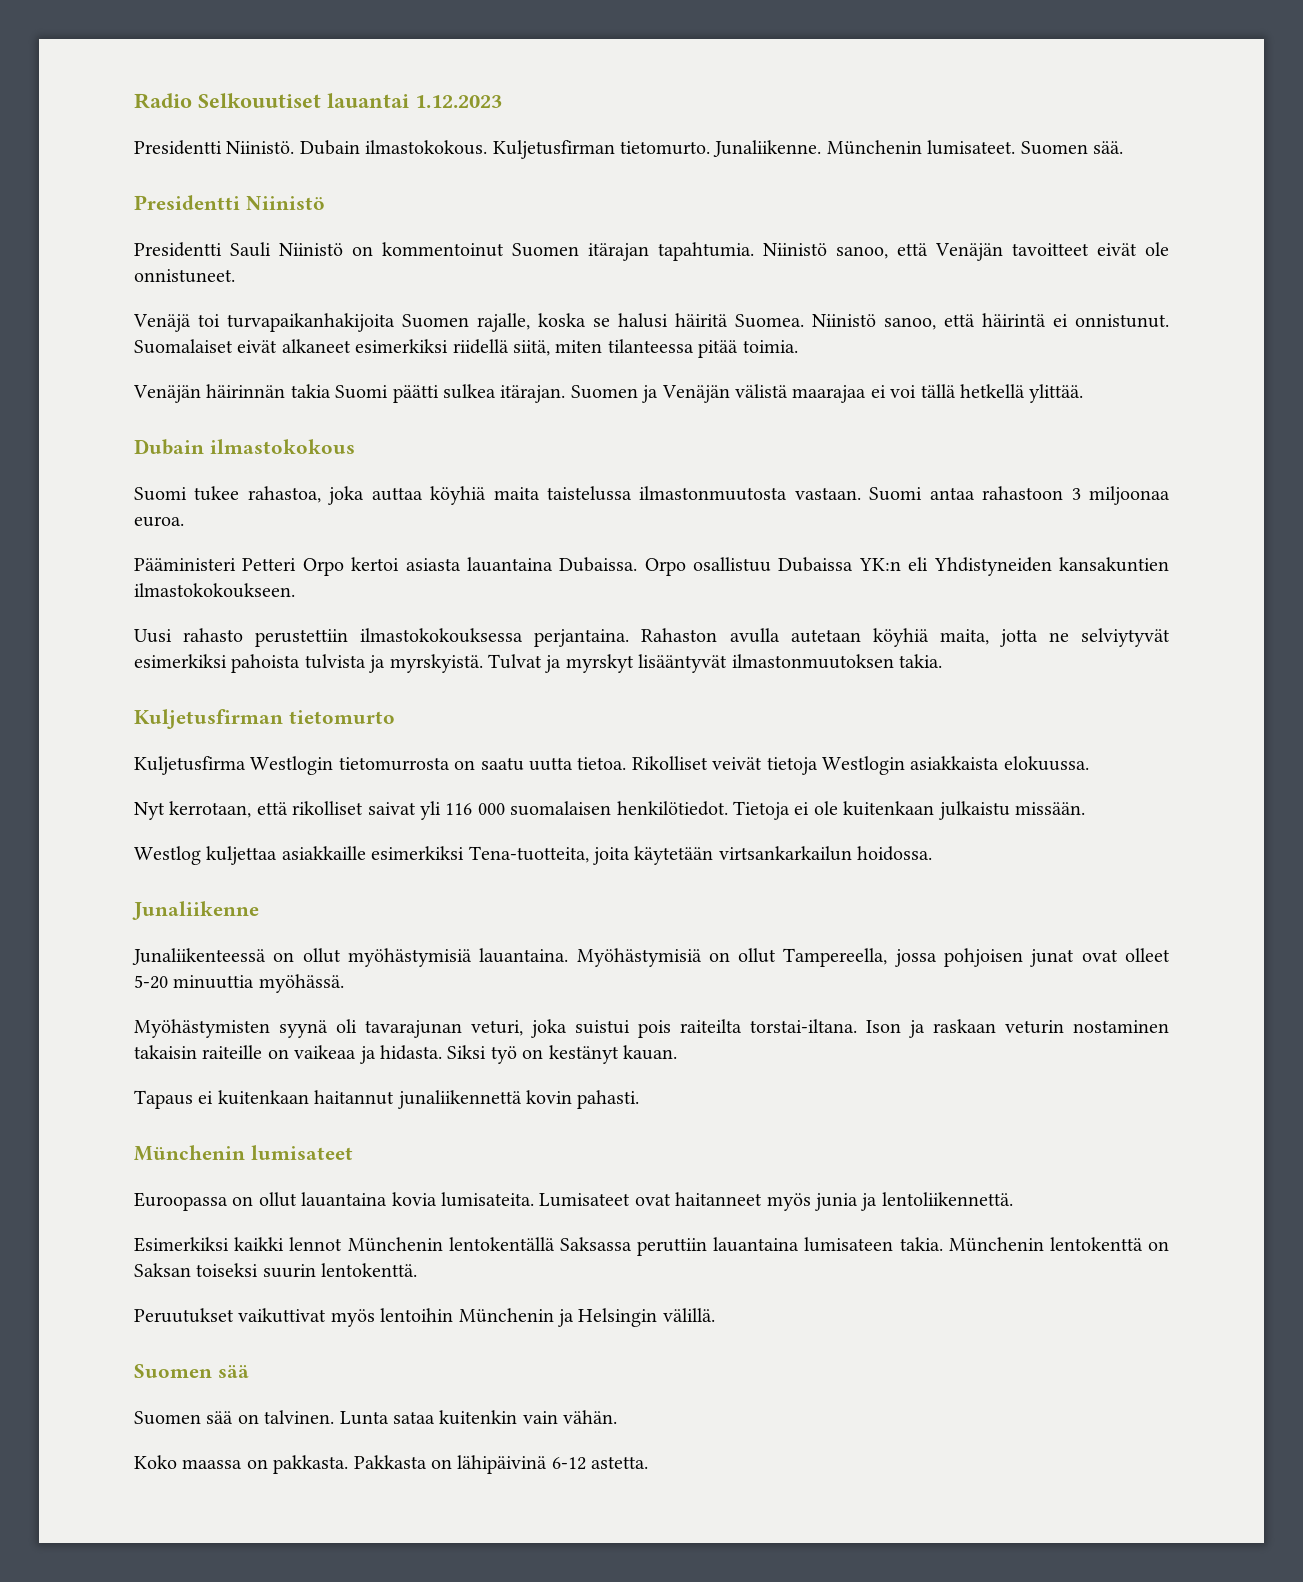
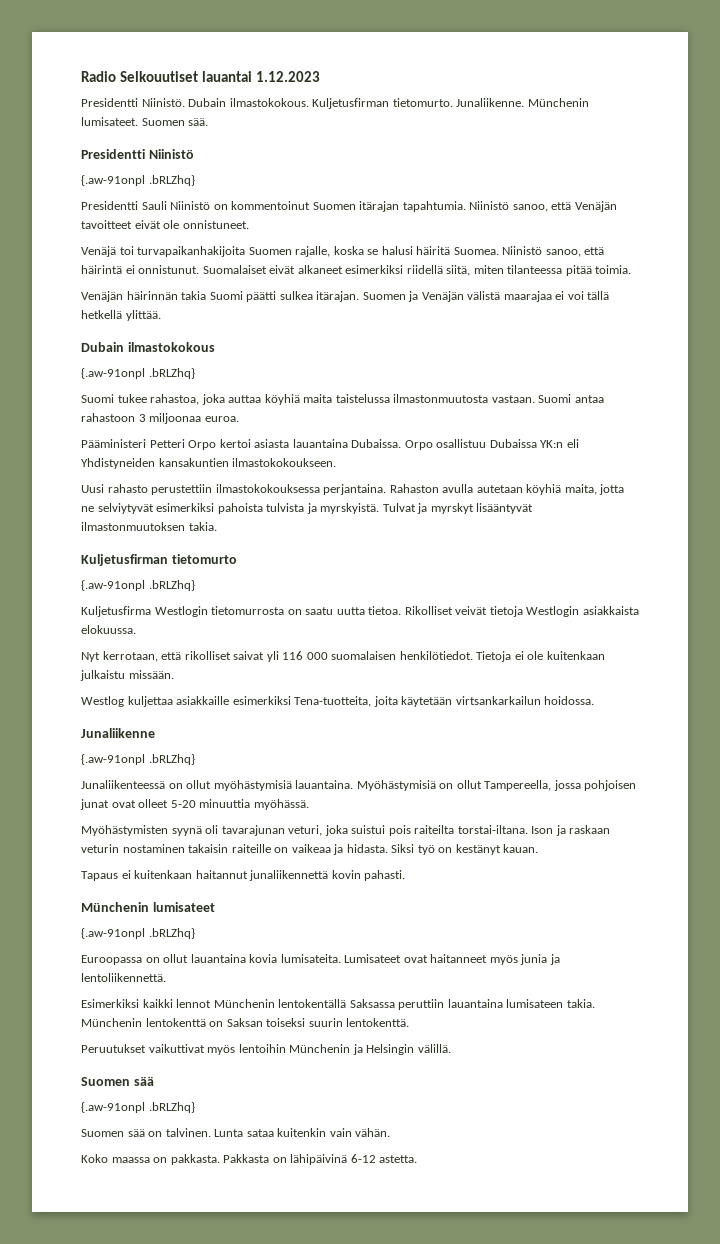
  Presidentti Niinistö
+ {.aw-91onpl .bRLZhq}
  Dubain ilmastokokous
+ {.aw-91onpl .bRLZhq}
  Kuljetusfirman tietomurto
+ {.aw-91onpl .bRLZhq}
  Junaliikenne
+ {.aw-91onpl .bRLZhq}
  Münchenin lumisateet
+ {.aw-91onpl .bRLZhq}
  Peruutukset vaikuttivat myös lentoihin Münchenin ja Helsingin välillä.
  Suomen sää
+ {.aw-91onpl .bRLZhq}

